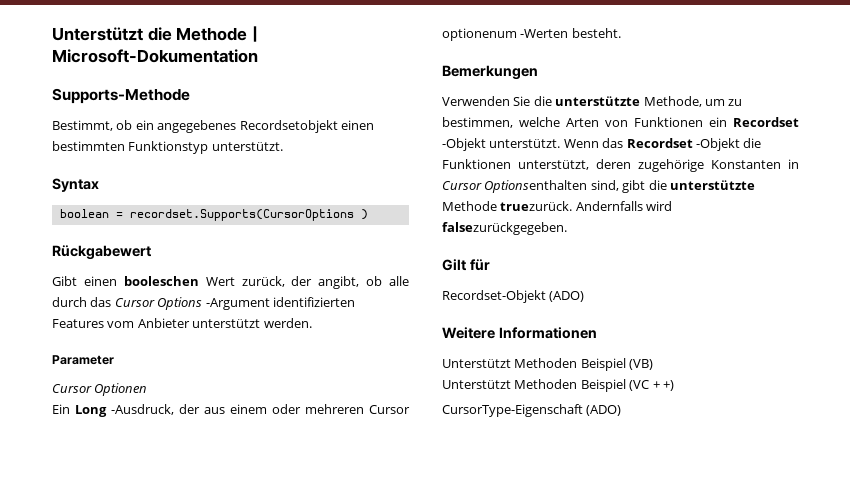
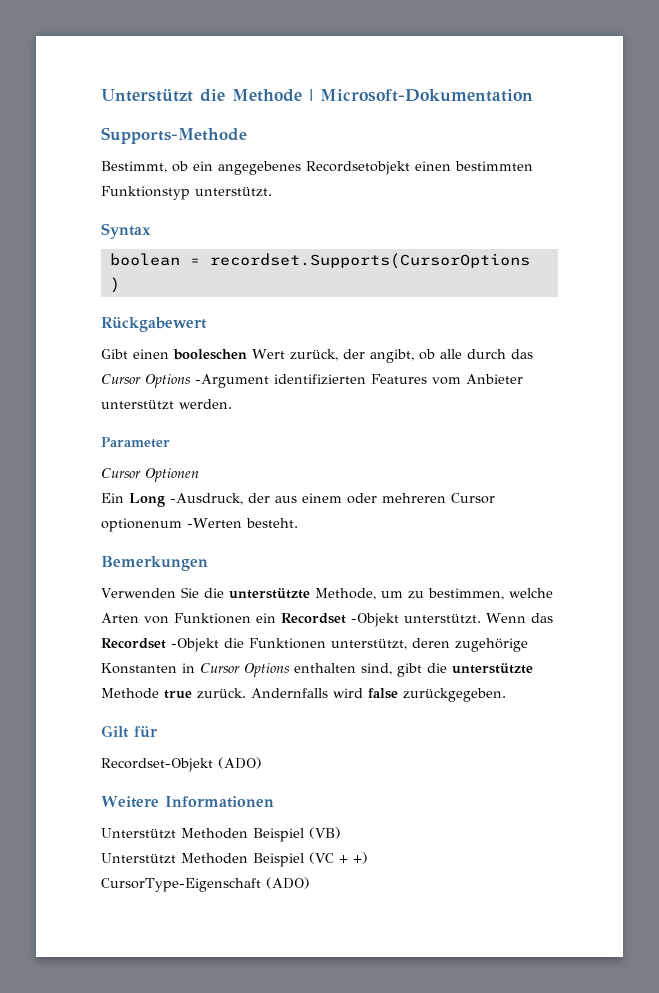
- Wenn das Recordset -Objekt die Funktionen unterstützt, deren zugehörige Konstanten in Cursor Optionsenthalten sind, gibt die unterstützte Methode truezurück. Andernfalls wird falsezurückgegeben.
+ Wenn das Recordset -Objekt die Funktionen unterstützt, deren zugehörige Konstanten in Cursor Options enthalten sind, gibt die unterstützte Methode true zurück. Andernfalls wird false zurückgegeben.

